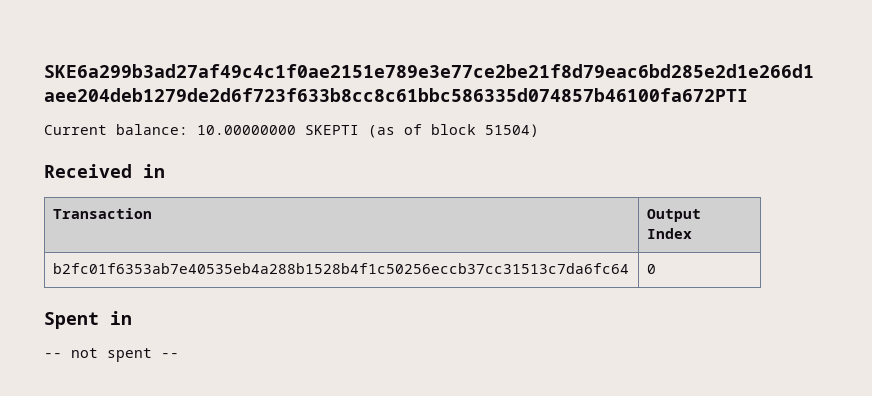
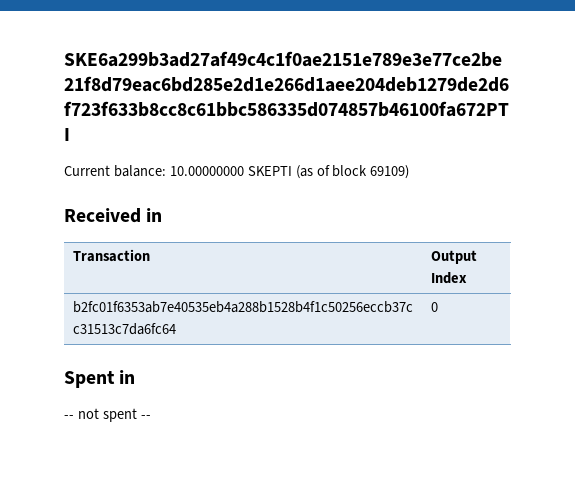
- Current balance: 10.00000000 SKEPTI (as of block 51504)
+ Current balance: 10.00000000 SKEPTI (as of block 69109)

